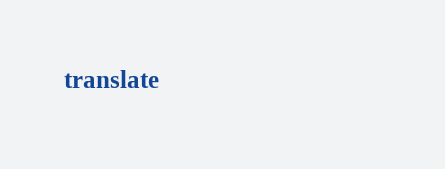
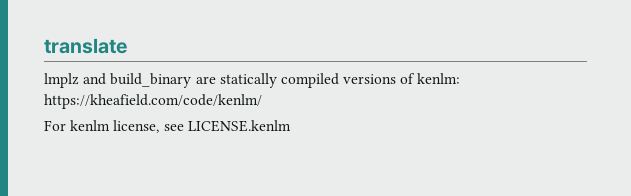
+ lmplz and build_binary are statically compiled versions of kenlm: https://kheafield.com/code/kenlm/
+ For kenlm license, see LICENSE.kenlm

